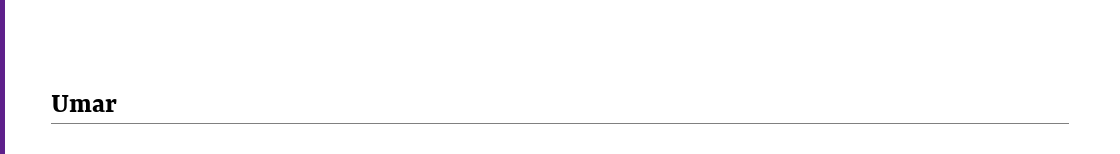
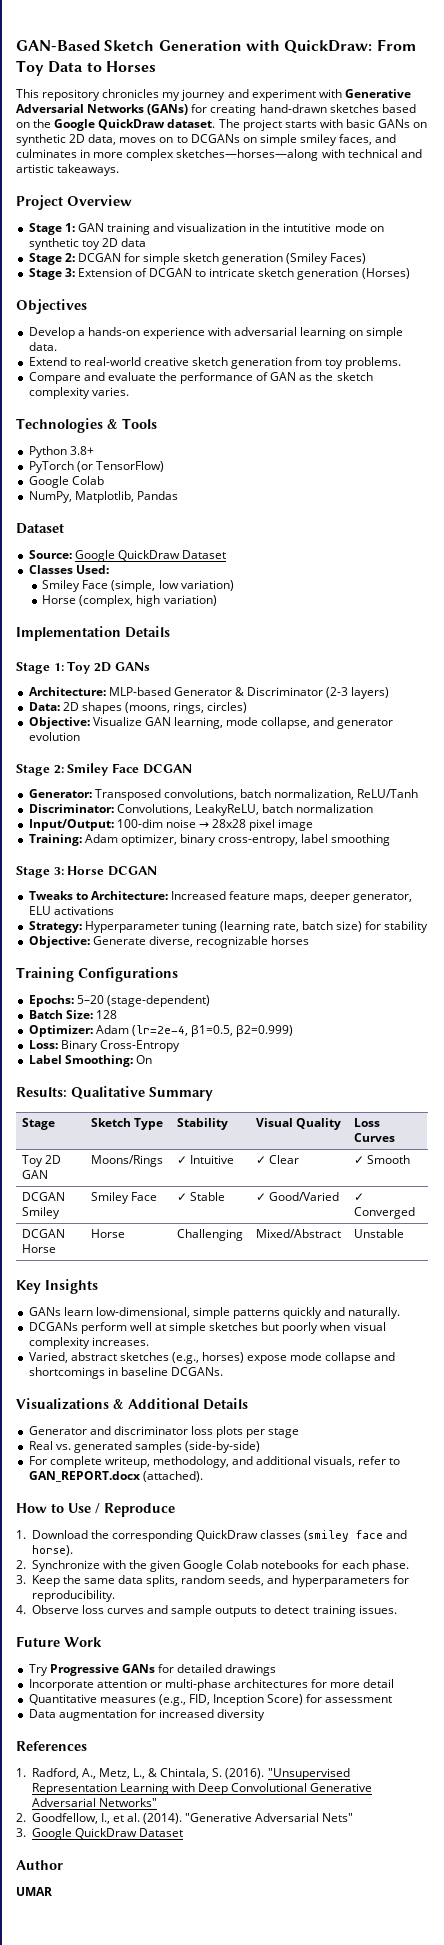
- Umar
+ GAN-Based Sketch Generation with QuickDraw: From Toy Data to Horses
+ This repository chronicles my journey and experiment with Generative Adversarial Networks (GANs) for creating hand-drawn sketches based on the Google QuickDraw dataset. The project starts with basic GANs on synthetic 2D data, moves on to DCGANs on simple smiley faces, and culminates in more complex sketches—horses—along with technical and artistic takeaways.
+ Project Overview
+ Stage 1: GAN training and visualization in the intutitive mode on synthetic toy 2D data
+ Stage 2: DCGAN for simple sketch generation (Smiley Faces)
+ Stage 3: Extension of DCGAN to intricate sketch generation (Horses)
+ Objectives
+ Develop a hands-on experience with adversarial learning on simple data.
+ Extend to real-world creative sketch generation from toy problems.
+ Compare and evaluate the performance of GAN as the sketch complexity varies.
+ Technologies & Tools
+ Python 3.8+
+ PyTorch (or TensorFlow)
+ Google Colab
+ NumPy, Matplotlib, Pandas
+ Dataset
+ Source: Google QuickDraw Dataset
+ Classes Used:
+ Smiley Face (simple, low variation)
+ Horse (complex, high variation)
+ Implementation Details
+ Stage 1: Toy 2D GANs
+ Architecture: MLP-based Generator & Discriminator (2-3 layers)
+ Data: 2D shapes (moons, rings, circles)
+ Objective: Visualize GAN learning, mode collapse, and generator evolution
+ Stage 2: Smiley Face DCGAN
+ Generator: Transposed convolutions, batch normalization, ReLU/Tanh
+ Discriminator: Convolutions, LeakyReLU, batch normalization
+ Input/Output: 100-dim noise → 28x28 pixel image
+ Training: Adam optimizer, binary cross-entropy, label smoothing
+ Stage 3: Horse DCGAN
+ Tweaks to Architecture: Increased feature maps, deeper generator, ELU activations
+ Strategy: Hyperparameter tuning (learning rate, batch size) for stability
+ Objective: Generate diverse, recognizable horses
+ Training Configurations
+ Epochs: 5–20 (stage-dependent)
+ Batch Size: 128
+ Optimizer: Adam (lr=2e-4, β1=0.5, β2=0.999)
+ Loss: Binary Cross-Entropy
+ Label Smoothing: On
+ Results: Qualitative Summary
+ Stage | Sketch Type | Stability | Visual Quality | Loss Curves
+ Toy 2D GAN | Moons/Rings | ✓ Intuitive | ✓ Clear | ✓ Smooth
+ DCGAN Smiley | Smiley Face | ✓ Stable | ✓ Good/Varied | ✓ Converged
+ DCGAN Horse | Horse | Challenging | Mixed/Abstract | Unstable
+ Key Insights
+ GANs learn low-dimensional, simple patterns quickly and naturally.
+ DCGANs perform well at simple sketches but poorly when visual complexity increases.
+ Varied, abstract sketches (e.g., horses) expose mode collapse and shortcomings in baseline DCGANs.
+ Visualizations & Additional Details
+ Generator and discriminator loss plots per stage
+ Real vs. generated samples (side-by-side)
+ For complete writeup, methodology, and additional visuals, refer to GAN_REPORT.docx (attached).
+ How to Use / Reproduce
+ 1. Download the corresponding QuickDraw classes (smiley face and horse).
+ 2. Synchronize with the given Google Colab notebooks for each phase.
+ 3. Keep the same data splits, random seeds, and hyperparameters for reproducibility.
+ 4. Observe loss curves and sample outputs to detect training issues.
+ Future Work
+ Try Progressive GANs for detailed drawings
+ Incorporate attention or multi-phase architectures for more detail
+ Quantitative measures (e.g., FID, Inception Score) for assessment
+ Data augmentation for increased diversity
+ References
+ 1. Radford, A., Metz, L., & Chintala, S. (2016). "Unsupervised Representation Learning with Deep Convolutional Generative Adversarial Networks"
+ 2. Goodfellow, I., et al. (2014). "Generative Adversarial Nets"
+ 3. Google QuickDraw Dataset
+ Author
+ UMAR

